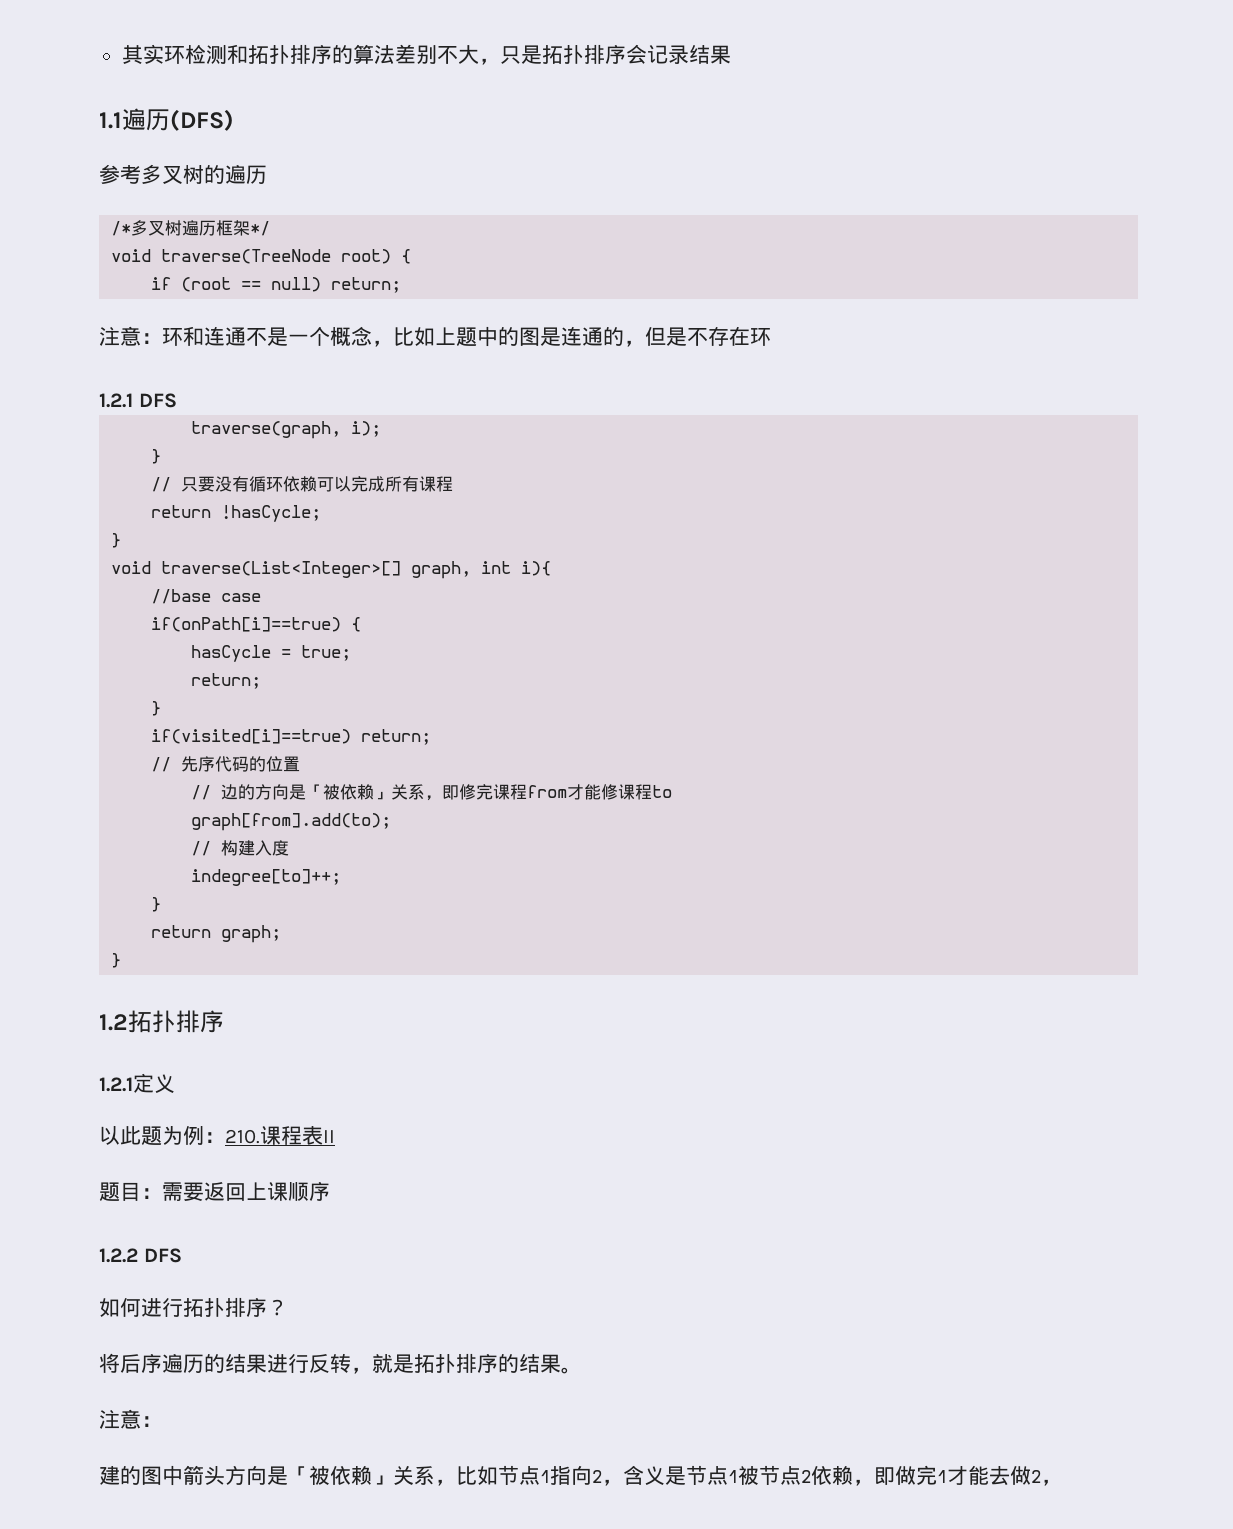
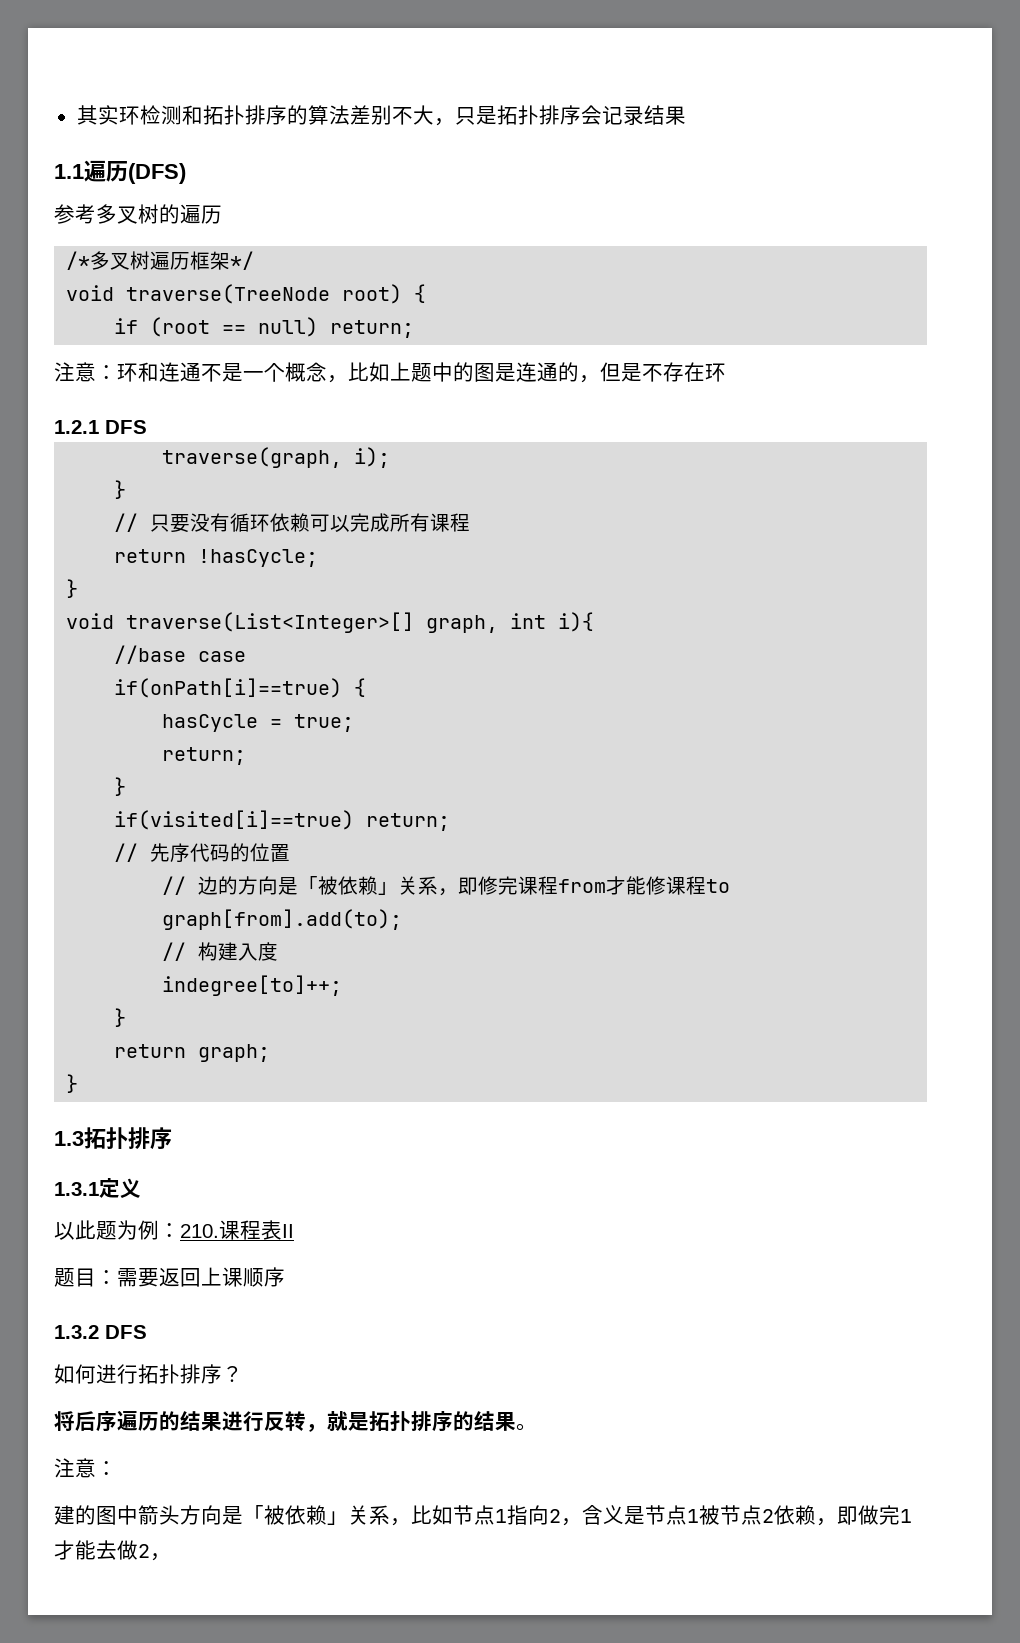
- 1.2拓扑排序
+ 1.3拓扑排序
- 1.2.1定义
+ 1.3.1定义
- 1.2.2 DFS
+ 1.3.2 DFS

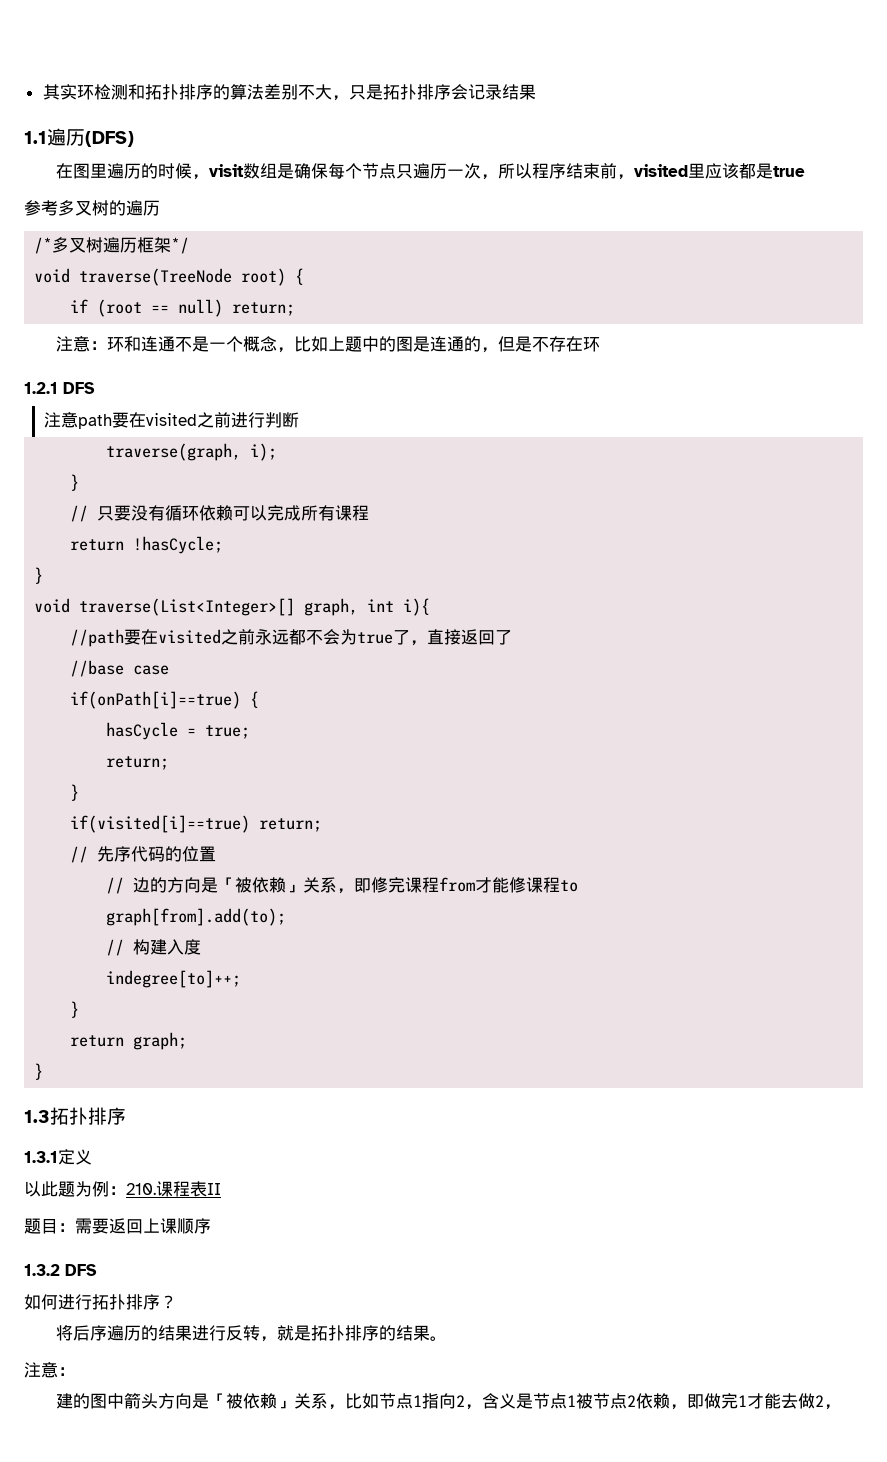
+ 在图里遍历的时候，visit数组是确保每个节点只遍历一次，所以程序结束前，visited里应该都是true
+ 注意path要在visited之前进行判断
+ //path要在visited之前永远都不会为true了，直接返回了

